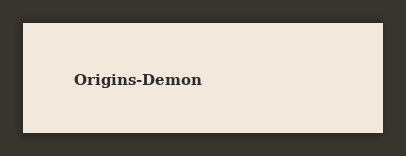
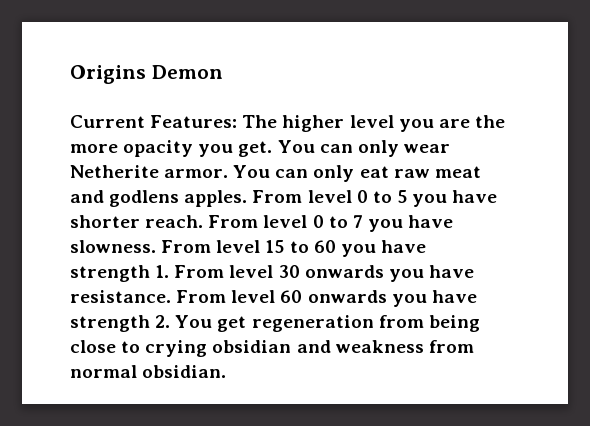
- Origins-Demon
+ Origins Demon
+ Current Features: The higher level you are the more opacity you get. You can only wear Netherite armor. You can only eat raw meat and godlens apples. From level 0 to 5 you have shorter reach. From level 0 to 7 you have slowness. From level 15 to 60 you have strength 1. From level 30 onwards you have resistance. From level 60 onwards you have strength 2. You get regeneration from being close to crying obsidian and weakness from normal obsidian.

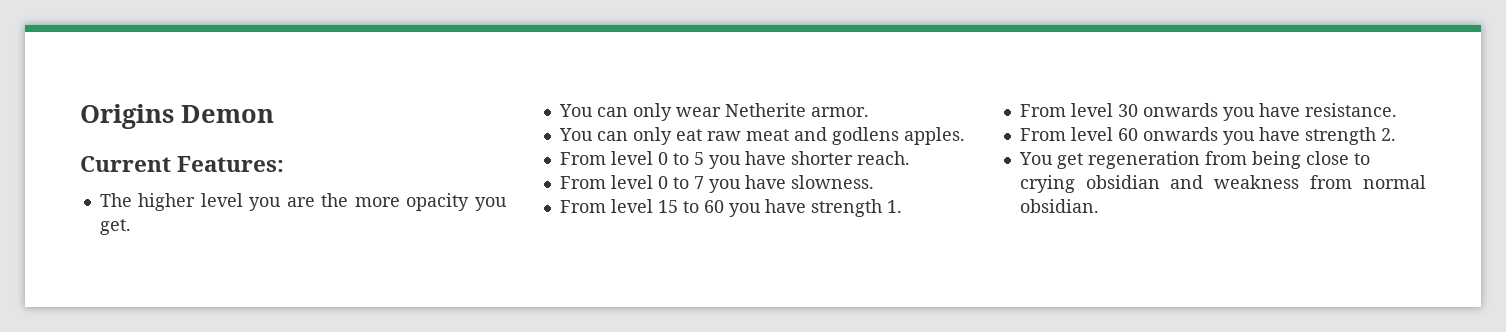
- Current Features: The higher level you are the more opacity you get. You can only wear Netherite armor. You can only eat raw meat and godlens apples. From level 0 to 5 you have shorter reach. From level 0 to 7 you have slowness. From level 15 to 60 you have strength 1. From level 30 onwards you have resistance. From level 60 onwards you have strength 2. You get regeneration from being close to crying obsidian and weakness from normal obsidian.
+ Current Features:
+ The higher level you are the more opacity you get.
+ You can only wear Netherite armor.
+ You can only eat raw meat and godlens apples.
+ From level 0 to 5 you have shorter reach.
+ From level 0 to 7 you have slowness.
+ From level 15 to 60 you have strength 1.
+ From level 30 onwards you have resistance.
+ From level 60 onwards you have strength 2.
+ You get regeneration from being close to crying obsidian and weakness from normal obsidian.

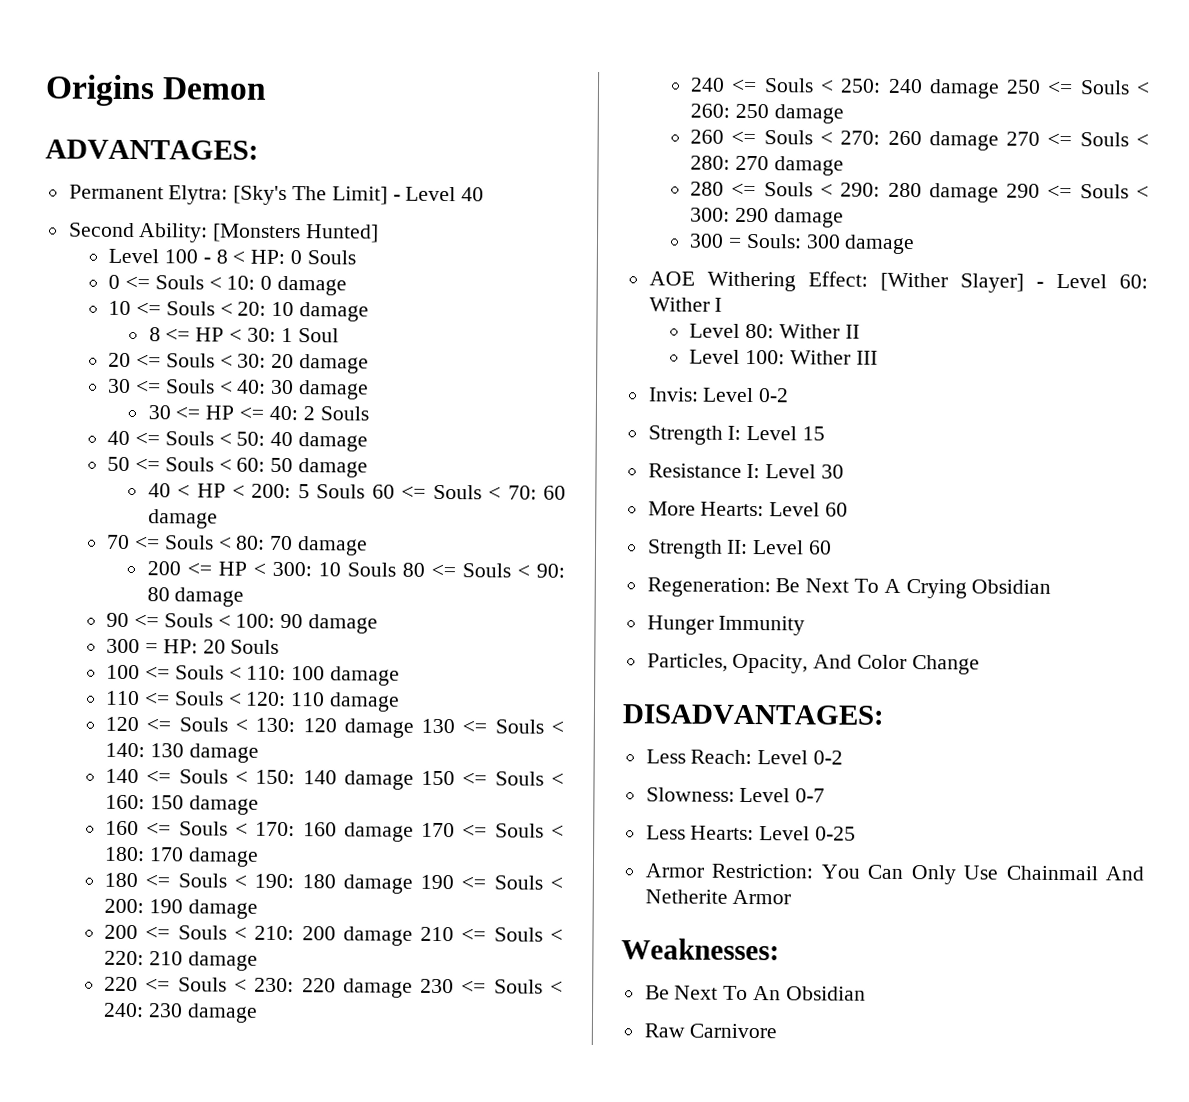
- Current Features:
- The higher level you are the more opacity you get.
- You can only wear Netherite armor.
- You can only eat raw meat and godlens apples.
- From level 0 to 5 you have shorter reach.
- From level 0 to 7 you have slowness.
- From level 15 to 60 you have strength 1.
- From level 30 onwards you have resistance.
- From level 60 onwards you have strength 2.
- You get regeneration from being close to crying obsidian and weakness from normal obsidian.
+ ADVANTAGES:
+ Permanent Elytra: [Sky's The Limit] - Level 40
+ Second Ability: [Monsters Hunted]
+ Level 100 - 8 < HP: 0 Souls
+ 0 <= Souls < 10: 0 damage
+ 10 <= Souls < 20: 10 damage
+ 8 <= HP < 30: 1 Soul
+ 20 <= Souls < 30: 20 damage
+ 30 <= Souls < 40: 30 damage
+ 30 <= HP <= 40: 2 Souls
+ 40 <= Souls < 50: 40 damage
+ 50 <= Souls < 60: 50 damage
+ 40 < HP < 200: 5 Souls 60 <= Souls < 70: 60 damage
+ 70 <= Souls < 80: 70 damage
+ 200 <= HP < 300: 10 Souls 80 <= Souls < 90: 80 damage
+ 90 <= Souls < 100: 90 damage
+ 300 = HP: 20 Souls
+ 100 <= Souls < 110: 100 damage
+ 110 <= Souls < 120: 110 damage
+ 120 <= Souls < 130: 120 damage 130 <= Souls < 140: 130 damage
+ 140 <= Souls < 150: 140 damage 150 <= Souls < 160: 150 damage
+ 160 <= Souls < 170: 160 damage 170 <= Souls < 180: 170 damage
+ 180 <= Souls < 190: 180 damage 190 <= Souls < 200: 190 damage
+ 200 <= Souls < 210: 200 damage 210 <= Souls < 220: 210 damage
+ 220 <= Souls < 230: 220 damage 230 <= Souls < 240: 230 damage
+ 240 <= Souls < 250: 240 damage 250 <= Souls < 260: 250 damage
+ 260 <= Souls < 270: 260 damage 270 <= Souls < 280: 270 damage
+ 280 <= Souls < 290: 280 damage 290 <= Souls < 300: 290 damage
+ 300 = Souls: 300 damage
+ AOE Withering Effect: [Wither Slayer] - Level 60: Wither I
+ Level 80: Wither II
+ Level 100: Wither III
+ Invis: Level 0-2
+ Strength I: Level 15
+ Resistance I: Level 30
+ More Hearts: Level 60
+ Strength II: Level 60
+ Regeneration: Be Next To A Crying Obsidian
+ Hunger Immunity
+ Particles, Opacity, And Color Change
+ DISADVANTAGES:
+ Less Reach: Level 0-2
+ Slowness: Level 0-7
+ Less Hearts: Level 0-25
+ Armor Restriction: You Can Only Use Chainmail And Netherite Armor
+ Weaknesses:
+ Be Next To An Obsidian
+ Raw Carnivore

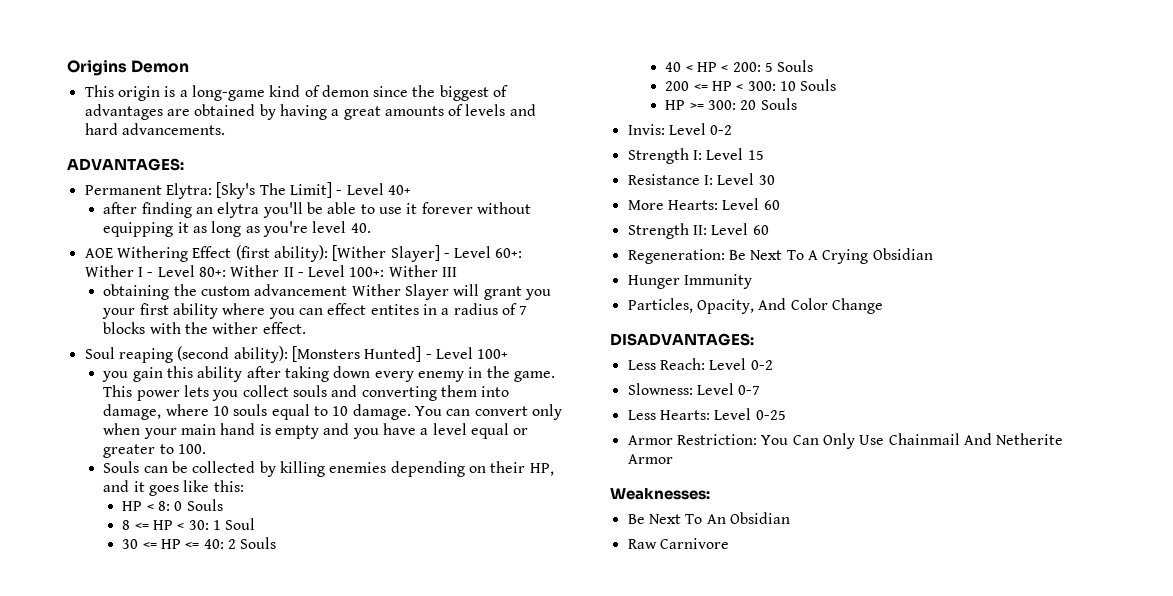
+ This origin is a long-game kind of demon since the biggest of advantages are obtained by having a great amounts of levels and hard advancements.
- Permanent Elytra: [Sky's The Limit] - Level 40
- Second Ability: [Monsters Hunted]
- Level 100 - 8 < HP: 0 Souls
- 0 <= Souls < 10: 0 damage
- 10 <= Souls < 20: 10 damage
+ Permanent Elytra: [Sky's The Limit] - Level 40+
+ after finding an elytra you'll be able to use it forever without equipping it as long as you're level 40.
+ AOE Withering Effect (first ability): [Wither Slayer] - Level 60+: Wither I - Level 80+: Wither II - Level 100+: Wither III
+ obtaining the custom advancement Wither Slayer will grant you your first ability where you can effect entites in a radius of 7 blocks with the wither effect.
+ Soul reaping (second ability): [Monsters Hunted] - Level 100+
+ you gain this ability after taking down every enemy in the game. This power lets you collect souls and converting them into damage, where 10 souls equal to 10 damage. You can convert only when your main hand is empty and you have a level equal or greater to 100.
+ Souls can be collected by killing enemies depending on their HP, and it goes like this:
+ HP < 8: 0 Souls
- 20 <= Souls < 30: 20 damage
- 30 <= Souls < 40: 30 damage
- 40 <= Souls < 50: 40 damage
- 50 <= Souls < 60: 50 damage
- 40 < HP < 200: 5 Souls 60 <= Souls < 70: 60 damage
- 70 <= Souls < 80: 70 damage
+ 40 < HP < 200: 5 Souls
- 200 <= HP < 300: 10 Souls 80 <= Souls < 90: 80 damage
- 90 <= Souls < 100: 90 damage
- 300 = HP: 20 Souls
- 100 <= Souls < 110: 100 damage
- 110 <= Souls < 120: 110 damage
- 120 <= Souls < 130: 120 damage 130 <= Souls < 140: 130 damage
- 140 <= Souls < 150: 140 damage 150 <= Souls < 160: 150 damage
- 160 <= Souls < 170: 160 damage 170 <= Souls < 180: 170 damage
- 180 <= Souls < 190: 180 damage 190 <= Souls < 200: 190 damage
- 200 <= Souls < 210: 200 damage 210 <= Souls < 220: 210 damage
- 220 <= Souls < 230: 220 damage 230 <= Souls < 240: 230 damage
- 240 <= Souls < 250: 240 damage 250 <= Souls < 260: 250 damage
- 260 <= Souls < 270: 260 damage 270 <= Souls < 280: 270 damage
- 280 <= Souls < 290: 280 damage 290 <= Souls < 300: 290 damage
- 300 = Souls: 300 damage
- AOE Withering Effect: [Wither Slayer] - Level 60: Wither I
- Level 80: Wither II
- Level 100: Wither III
+ 200 <= HP < 300: 10 Souls
+ HP >= 300: 20 Souls

